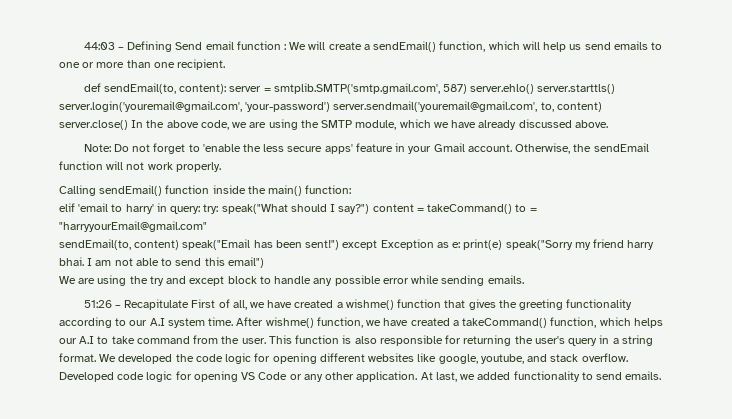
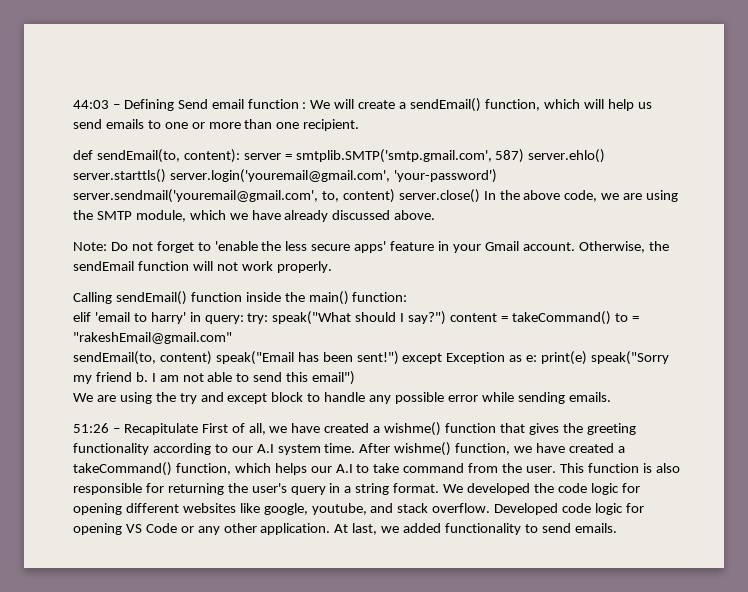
- elif 'email to harry' in query: try: speak("What should I say?") content = takeCommand() to = "harryyourEmail@gmail.com"
+ elif 'email to harry' in query: try: speak("What should I say?") content = takeCommand() to = "rakeshEmail@gmail.com"
- sendEmail(to, content) speak("Email has been sent!") except Exception as e: print(e) speak("Sorry my friend harry bhai.
+ sendEmail(to, content) speak("Email has been sent!") except Exception as e: print(e) speak("Sorry my friend b.

